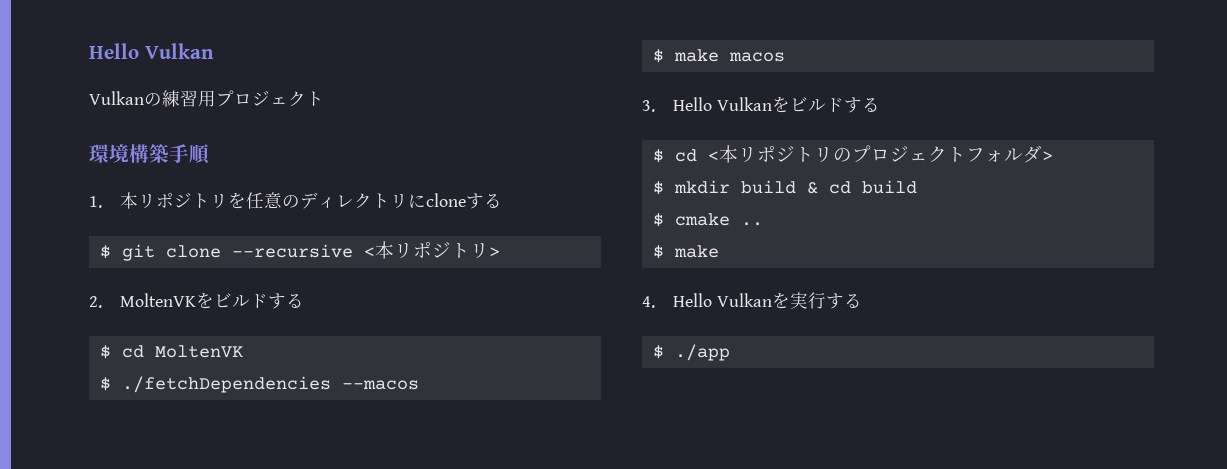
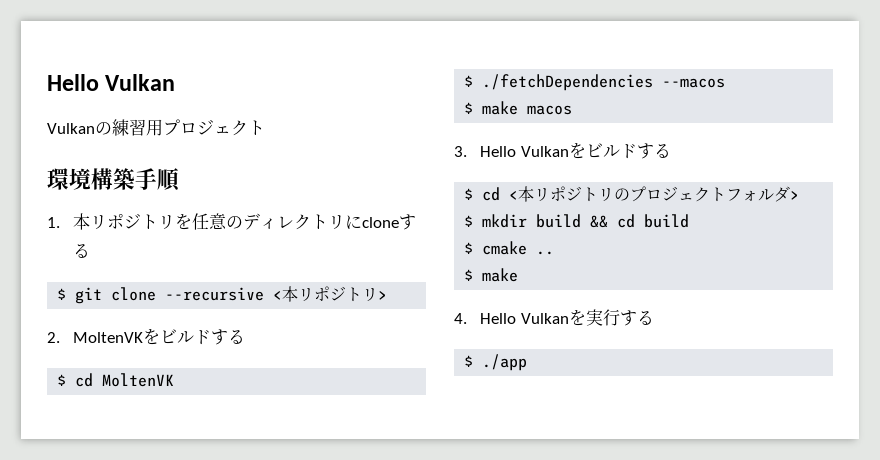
- $ mkdir build & cd build
+ $ mkdir build && cd build

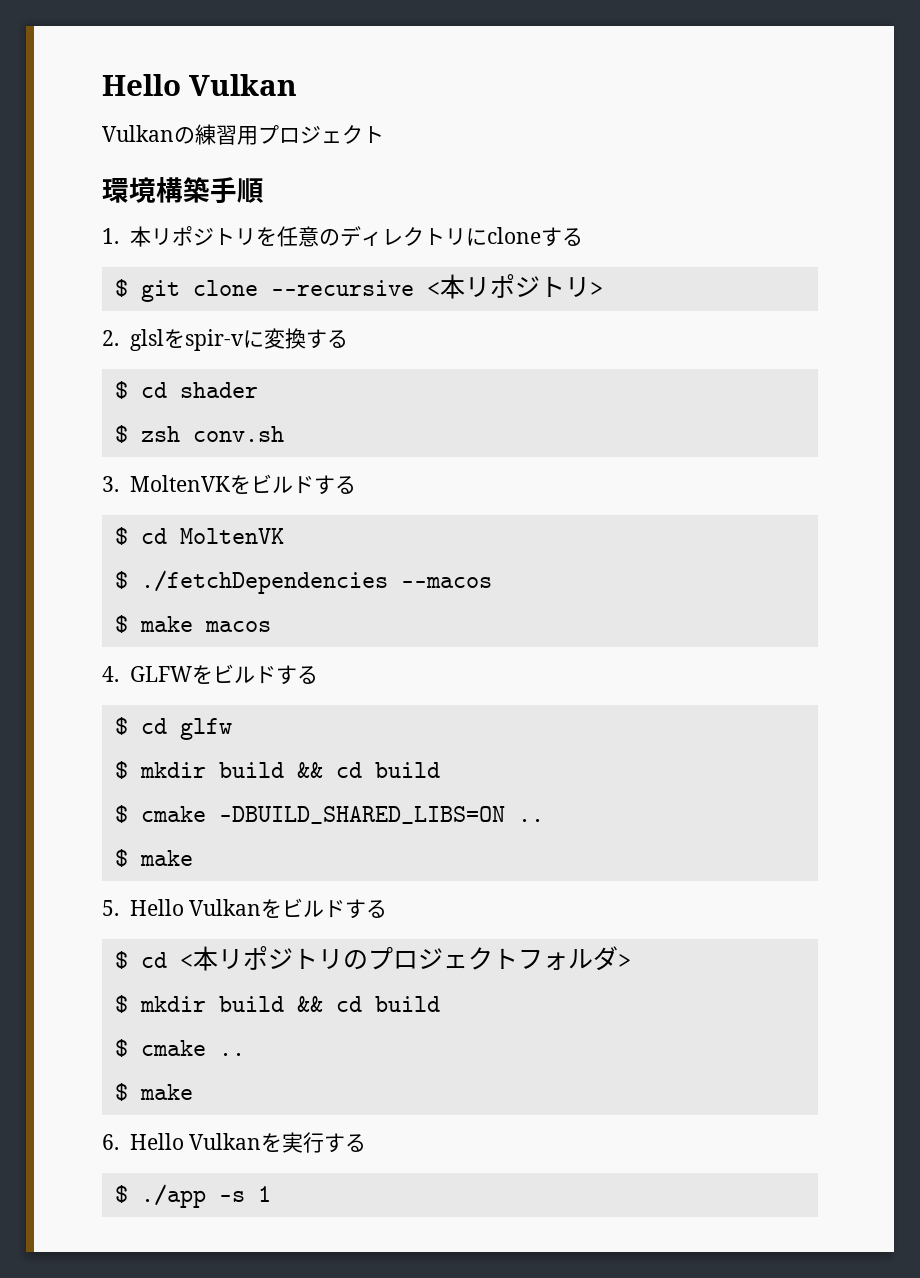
- 2. MoltenVKをビルドする
+ 2. glslをspir-vに変換する
+ $ cd shader
+ $ zsh conv.sh
+ 3. MoltenVKをビルドする
- 3. Hello Vulkanをビルドする
+ 4. GLFWをビルドする
+ $ cd glfw
+ $ mkdir build && cd build
+ $ cmake -DBUILD_SHARED_LIBS=ON ..
+ $ make
+ 5. Hello Vulkanをビルドする
- 4. Hello Vulkanを実行する
+ 6. Hello Vulkanを実行する
- $ ./app
+ $ ./app -s 1

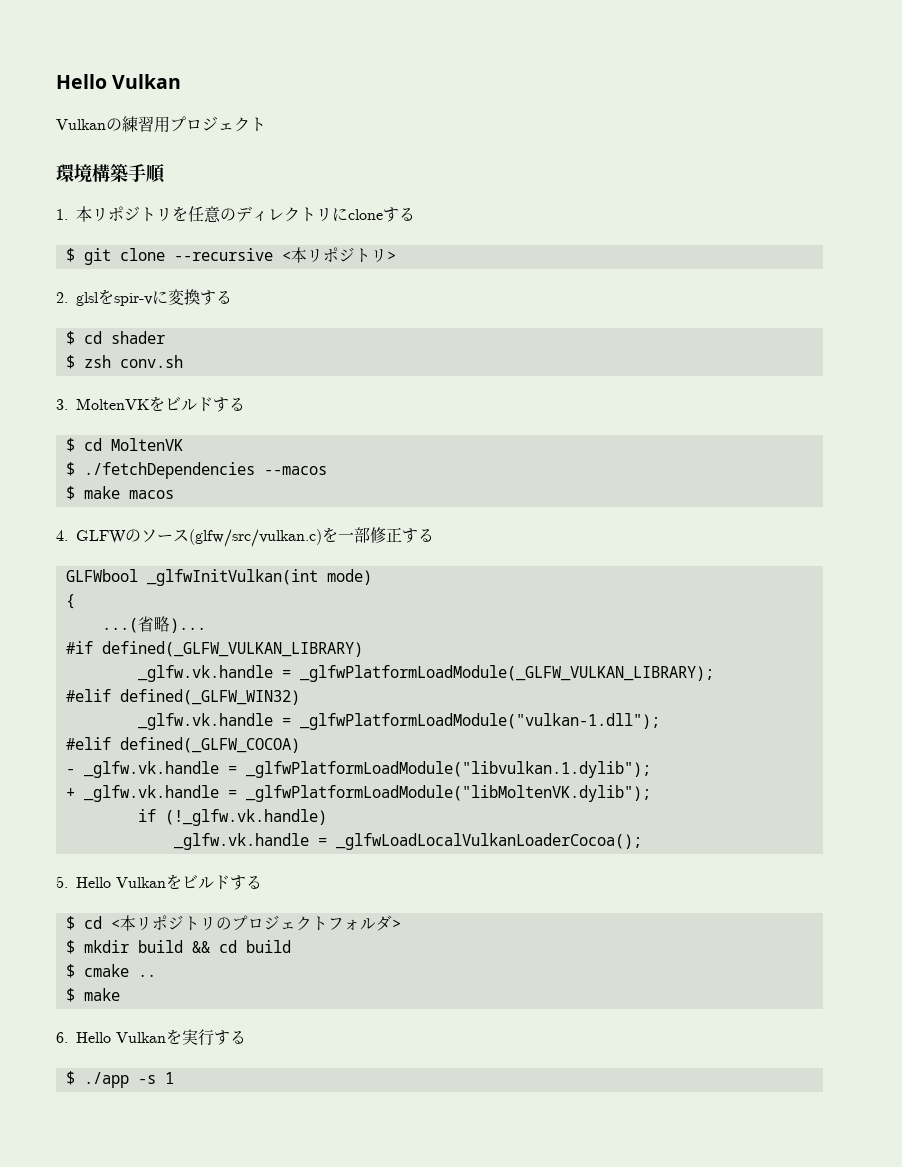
- 4. GLFWをビルドする
- $ cd glfw
- $ mkdir build && cd build
- $ cmake -DBUILD_SHARED_LIBS=ON ..
- $ make
+ 4. GLFWのソース(glfw/src/vulkan.c)を一部修正する
+ GLFWbool _glfwInitVulkan(int mode)
+ {
+ ...(省略)...
+ #if defined(_GLFW_VULKAN_LIBRARY)
+ _glfw.vk.handle = _glfwPlatformLoadModule(_GLFW_VULKAN_LIBRARY);
+ #elif defined(_GLFW_WIN32)
+ _glfw.vk.handle = _glfwPlatformLoadModule("vulkan-1.dll");
+ #elif defined(_GLFW_COCOA)
+ - _glfw.vk.handle = _glfwPlatformLoadModule("libvulkan.1.dylib");
+ + _glfw.vk.handle = _glfwPlatformLoadModule("libMoltenVK.dylib");
+ if (!_glfw.vk.handle)
+ _glfw.vk.handle = _glfwLoadLocalVulkanLoaderCocoa();

